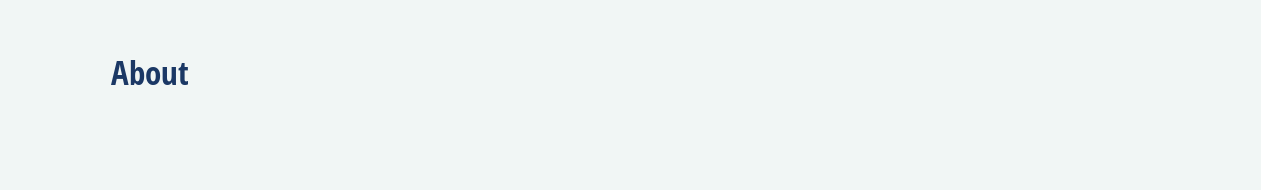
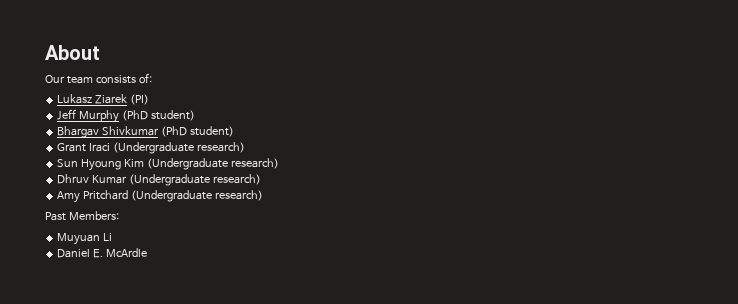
+ Our team consists of:
+ Lukasz Ziarek (PI)
+ Jeff Murphy (PhD student)
+ Bhargav Shivkumar (PhD student)
+ Grant Iraci (Undergraduate research)
+ Sun Hyoung Kim (Undergraduate research)
+ Dhruv Kumar (Undergraduate research)
+ Amy Pritchard (Undergraduate research)
+ Past Members:
+ Muyuan Li
+ Daniel E. McArdle

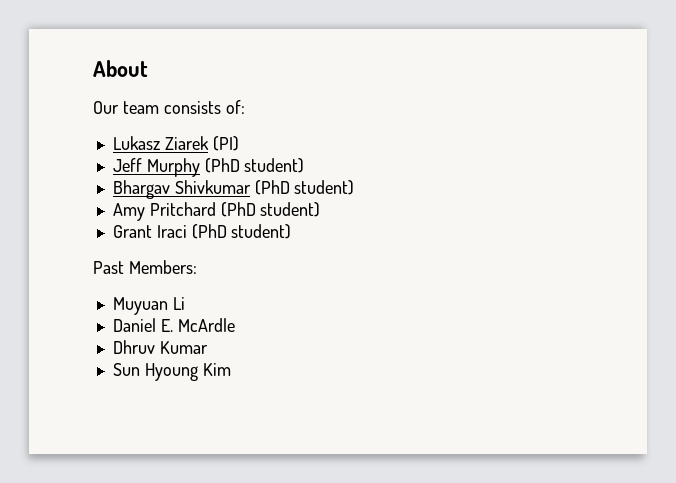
- Grant Iraci (Undergraduate research)
- Sun Hyoung Kim (Undergraduate research)
- Dhruv Kumar (Undergraduate research)
- Amy Pritchard (Undergraduate research)
+ Amy Pritchard (PhD student)
+ Grant Iraci (PhD student)
+ Dhruv Kumar
+ Sun Hyoung Kim

